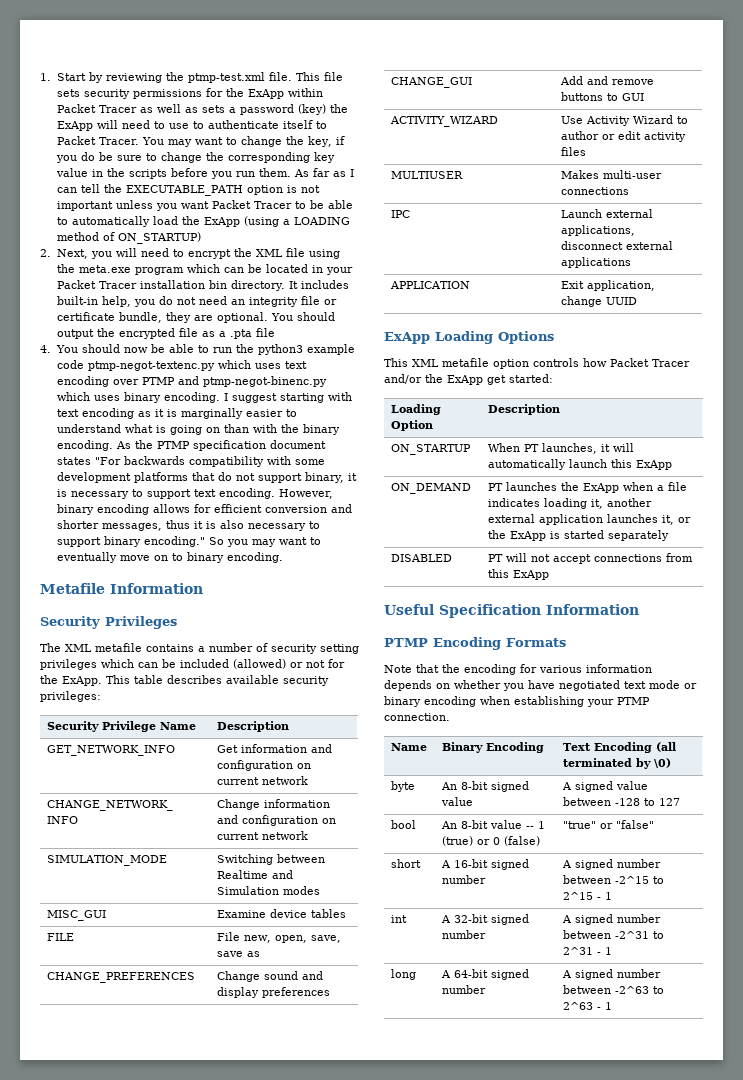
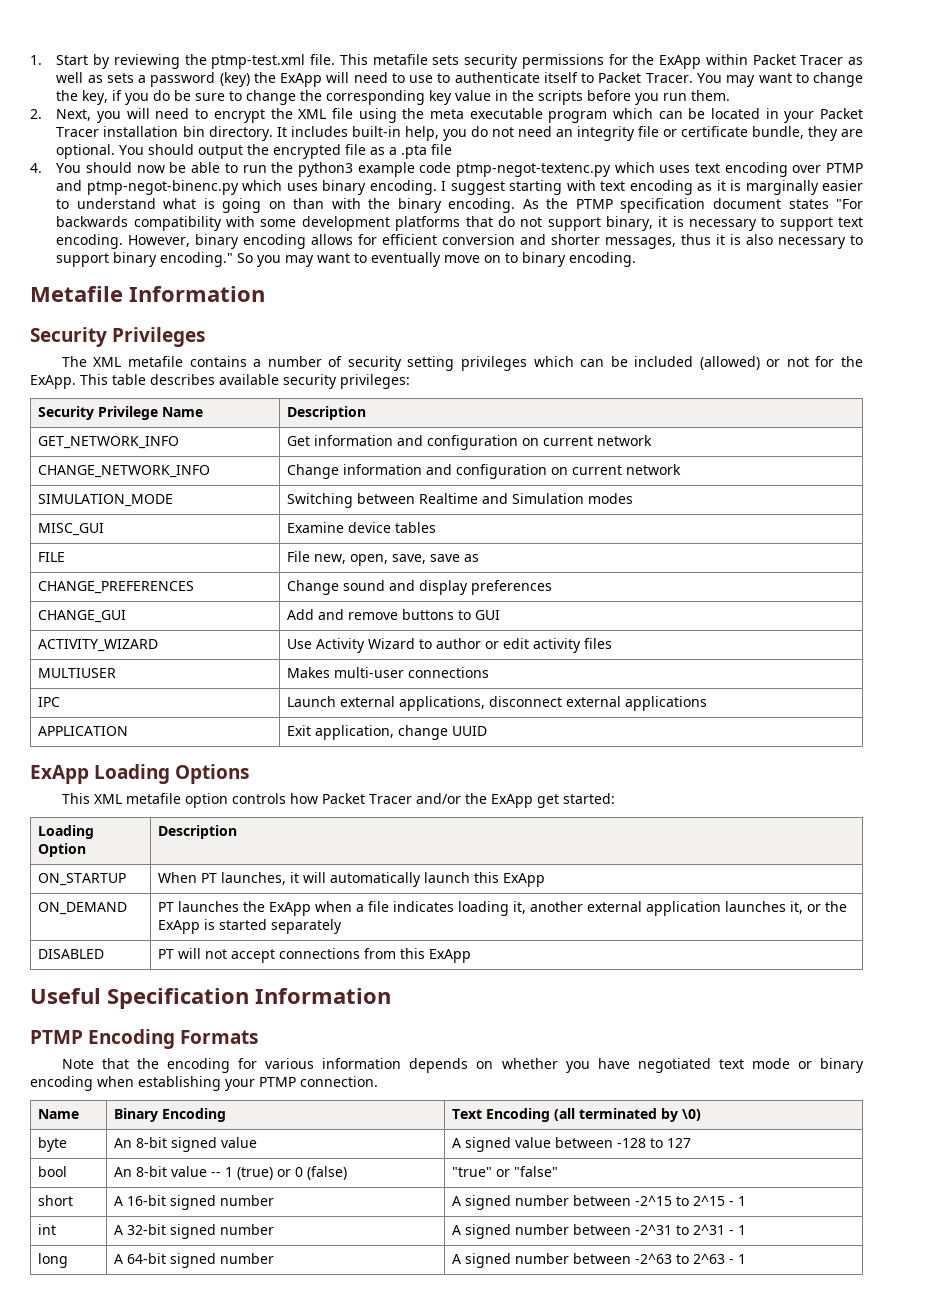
- This file sets security permissions for the ExApp within Packet Tracer as well as sets a password (key) the ExApp will need to use to authenticate itself to Packet Tracer.
+ This metafile sets security permissions for the ExApp within Packet Tracer as well as sets a password (key) the ExApp will need to use to authenticate itself to Packet Tracer.
- As far as I can tell the EXECUTABLE_PATH option is not important unless you want Packet Tracer to be able to automatically load the ExApp (using a LOADING method of ON_STARTUP)
- 2. Next, you will need to encrypt the XML file using the meta.exe program which can be located in your Packet Tracer installation bin directory.
+ 2. Next, you will need to encrypt the XML file using the meta executable program which can be located in your Packet Tracer installation bin directory.

